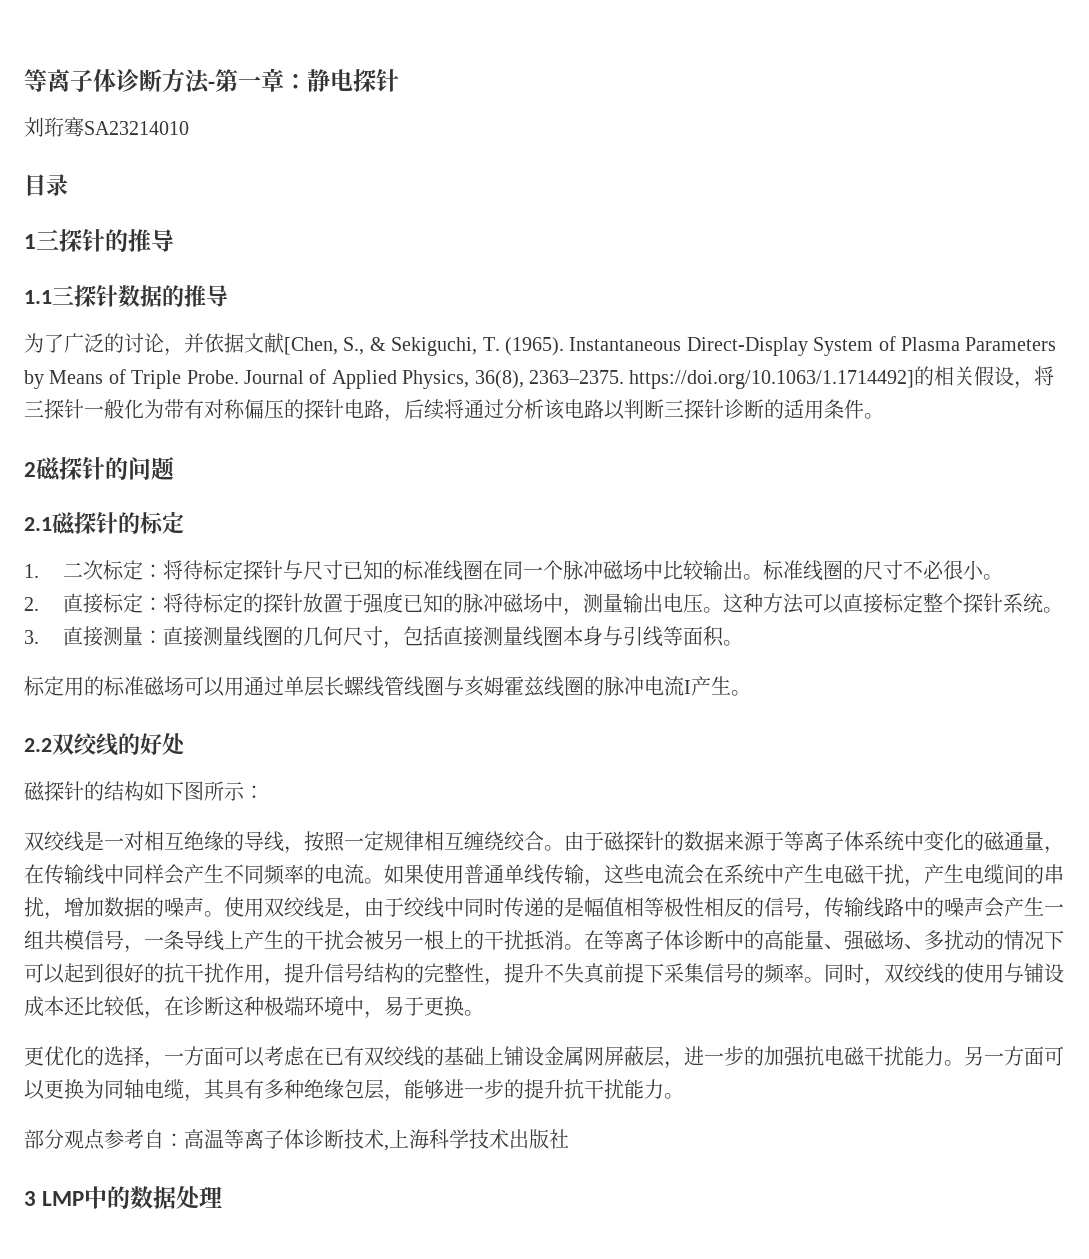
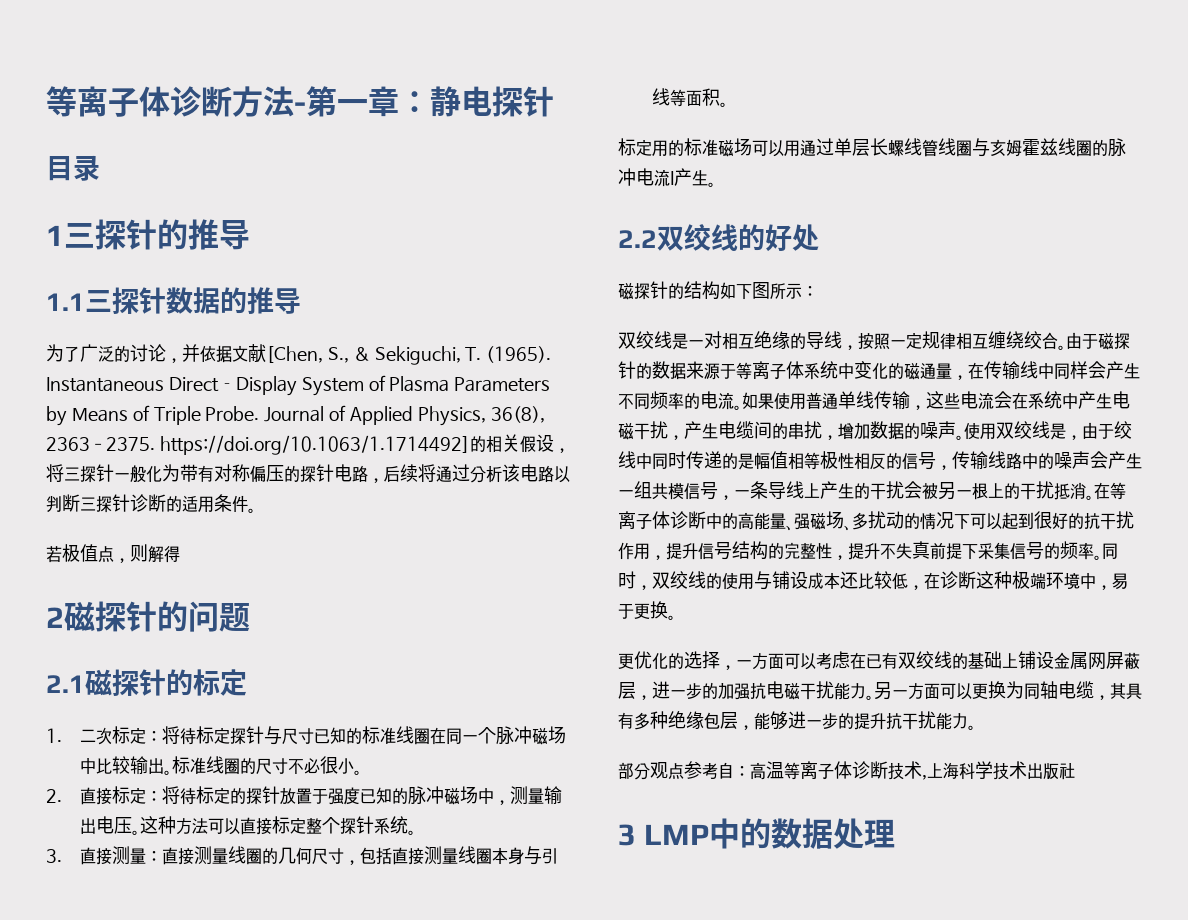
- 刘珩骞SA23214010
+ 若极值点，则解得

